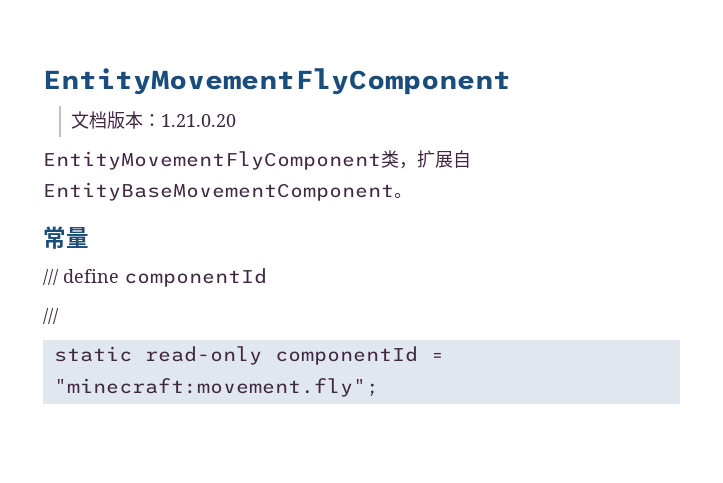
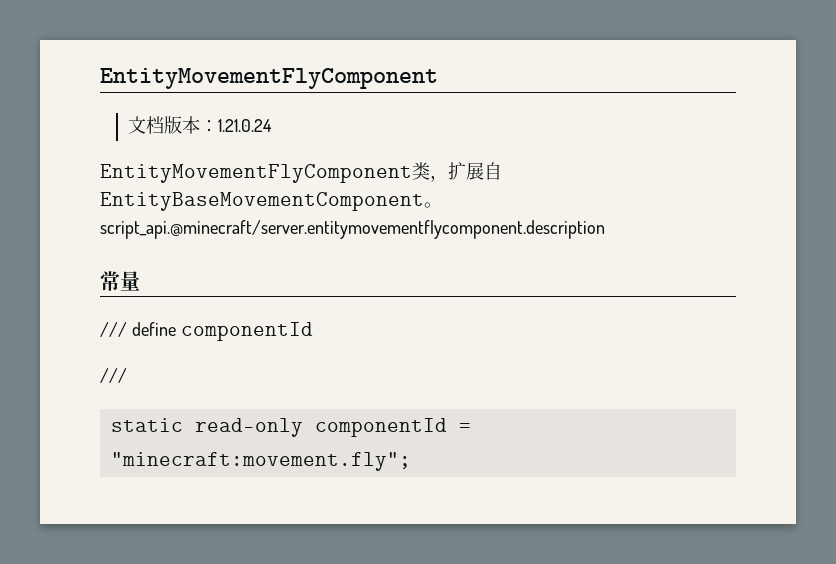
- 文档版本：1.21.0.20
+ 文档版本：1.21.0.24
- EntityMovementFlyComponent类，扩展自EntityBaseMovementComponent。
+ EntityMovementFlyComponent类，扩展自EntityBaseMovementComponent。script_api.@minecraft/server.entitymovementflycomponent.description

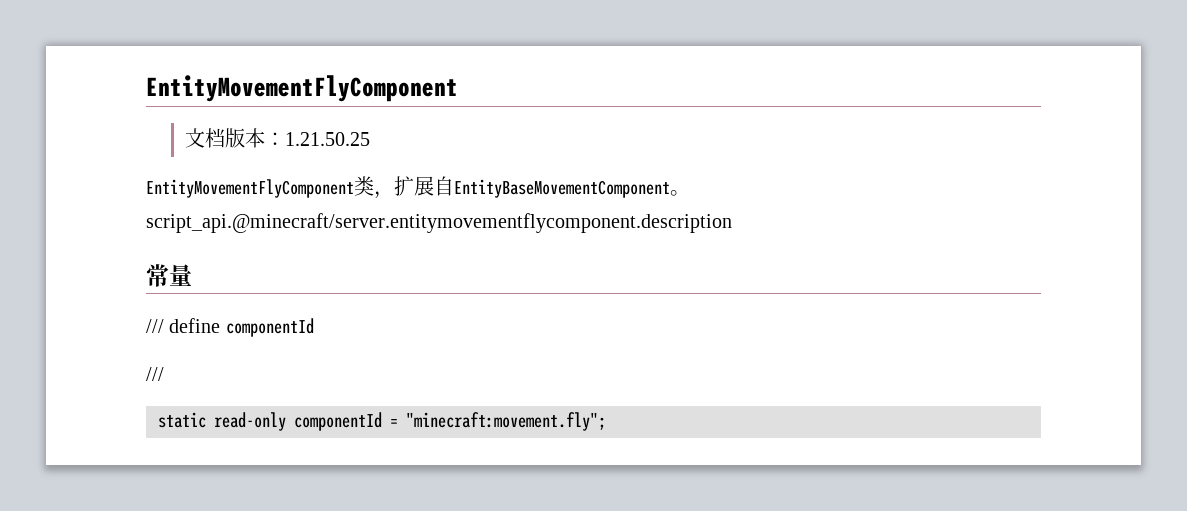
- 文档版本：1.21.0.24
+ 文档版本：1.21.50.25

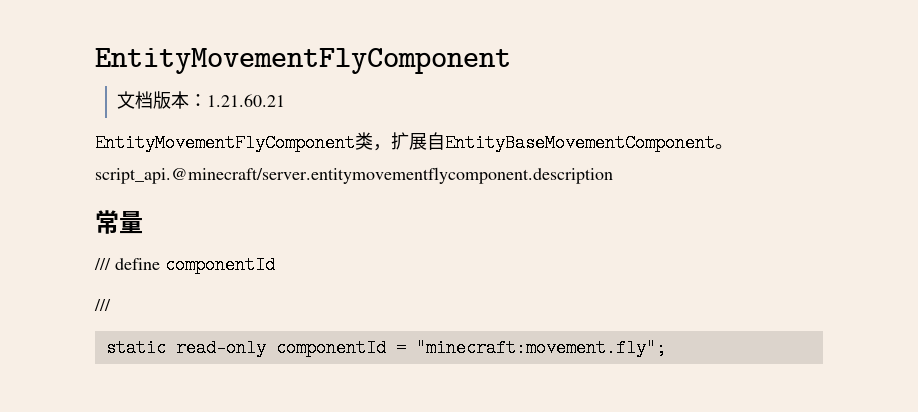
- 文档版本：1.21.50.25
+ 文档版本：1.21.60.21

